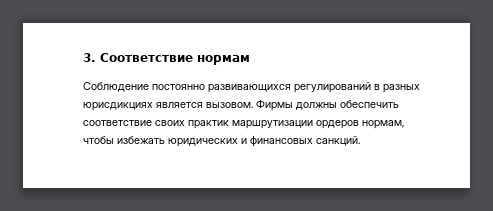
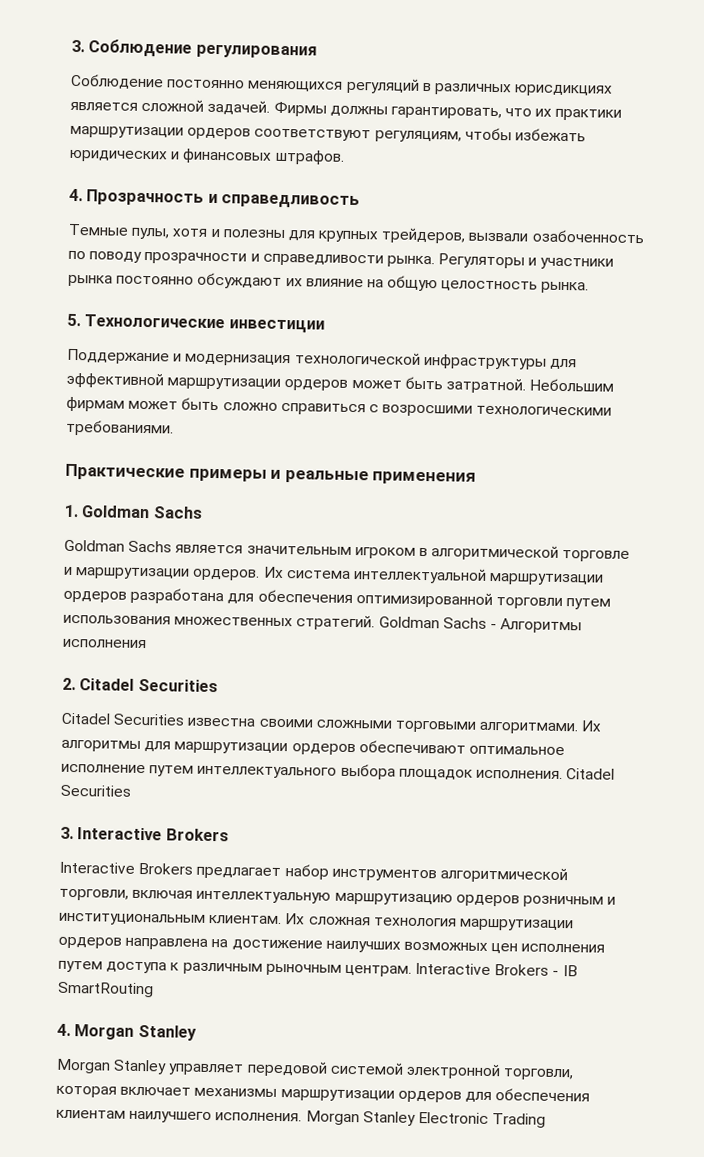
- 3. Соответствие нормам
+ 3. Соблюдение регулирования
- Соблюдение постоянно развивающихся регулирований в разных юрисдикциях является вызовом. Фирмы должны обеспечить соответствие своих практик маршрутизации ордеров нормам, чтобы избежать юридических и финансовых санкций.
+ Соблюдение постоянно меняющихся регуляций в различных юрисдикциях является сложной задачей. Фирмы должны гарантировать, что их практики маршрутизации ордеров соответствуют регуляциям, чтобы избежать юридических и финансовых штрафов.
+ 4. Прозрачность и справедливость
+ Темные пулы, хотя и полезны для крупных трейдеров, вызвали озабоченность по поводу прозрачности и справедливости рынка. Регуляторы и участники рынка постоянно обсуждают их влияние на общую целостность рынка.
+ 5. Технологические инвестиции
+ Поддержание и модернизация технологической инфраструктуры для эффективной маршрутизации ордеров может быть затратной. Небольшим фирмам может быть сложно справиться с возросшими технологическими требованиями.
+ Практические примеры и реальные применения
+ 1. Goldman Sachs
+ Goldman Sachs является значительным игроком в алгоритмической торговле и маршрутизации ордеров. Их система интеллектуальной маршрутизации ордеров разработана для обеспечения оптимизированной торговли путем использования множественных стратегий. Goldman Sachs - Алгоритмы исполнения
+ 2. Citadel Securities
+ Citadel Securities известна своими сложными торговыми алгоритмами. Их алгоритмы для маршрутизации ордеров обеспечивают оптимальное исполнение путем интеллектуального выбора площадок исполнения. Citadel Securities
+ 3. Interactive Brokers
+ Interactive Brokers предлагает набор инструментов алгоритмической торговли, включая интеллектуальную маршрутизацию ордеров розничным и институциональным клиентам. Их сложная технология маршрутизации ордеров направлена на достижение наилучших возможных цен исполнения путем доступа к различным рыночным центрам. Interactive Brokers - IB SmartRouting
+ 4. Morgan Stanley
+ Morgan Stanley управляет передовой системой электронной торговли, которая включает механизмы маршрутизации ордеров для обеспечения клиентам наилучшего исполнения. Morgan Stanley Electronic Trading

